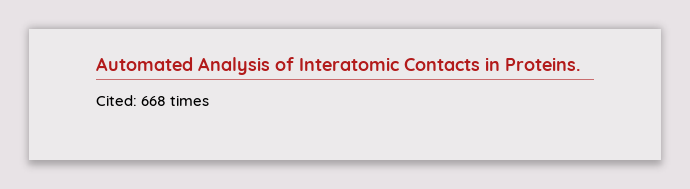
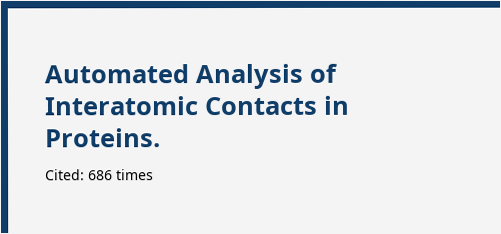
- Cited: 668 times
+ Cited: 686 times

